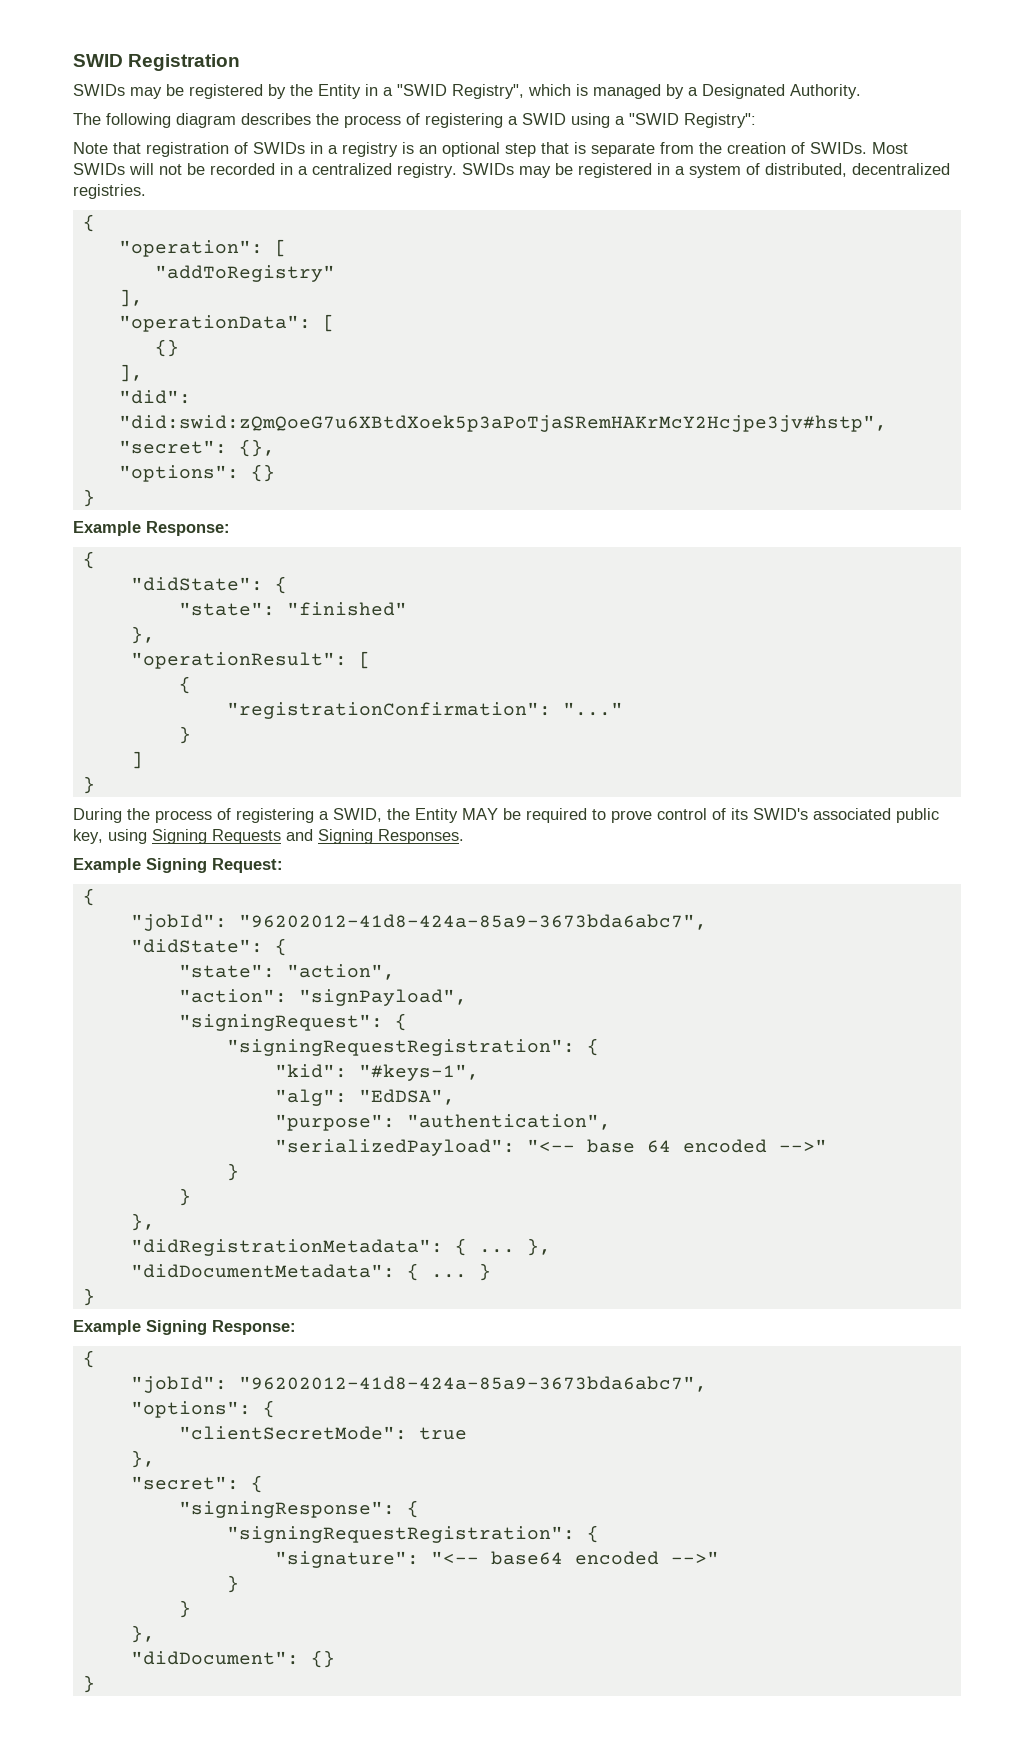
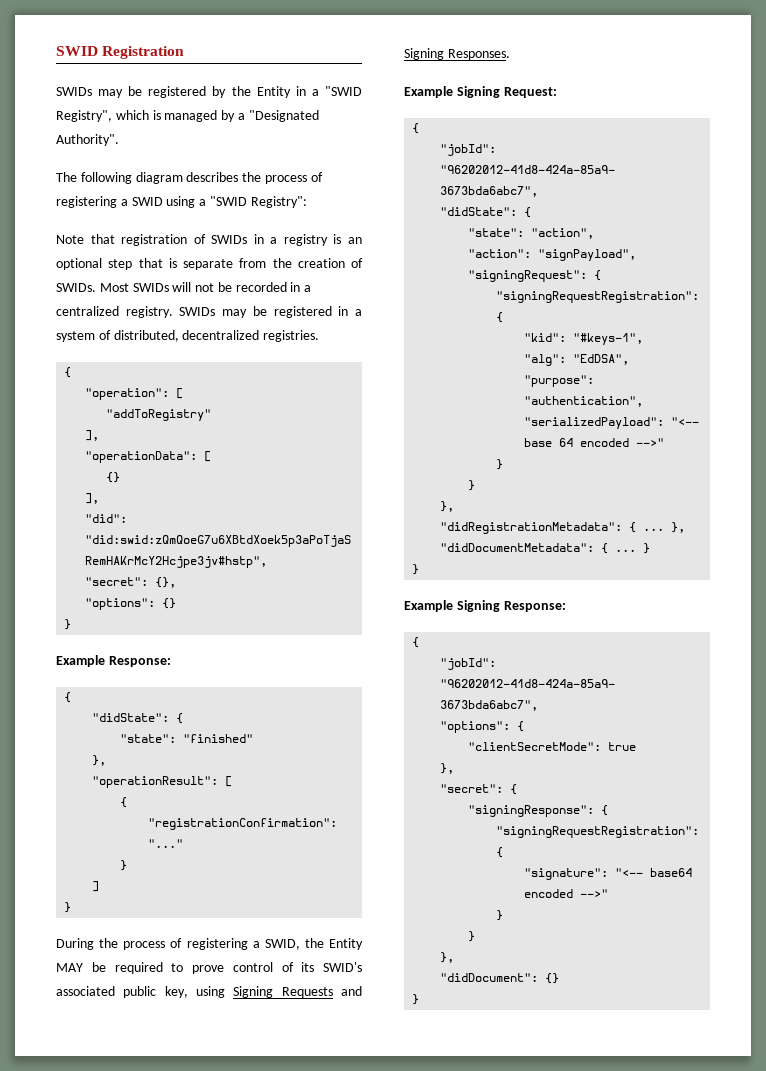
- SWIDs may be registered by the Entity in a "SWID Registry", which is managed by a Designated Authority.
+ SWIDs may be registered by the Entity in a "SWID Registry", which is managed by a "Designated Authority".

